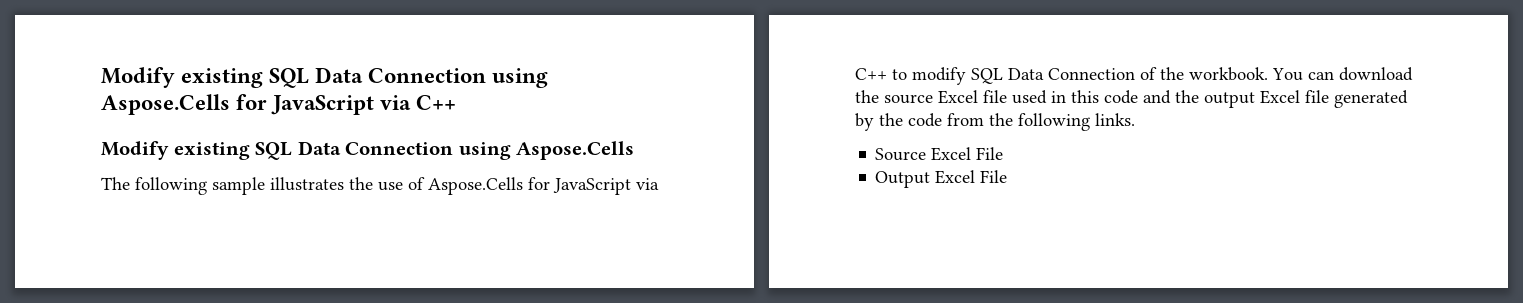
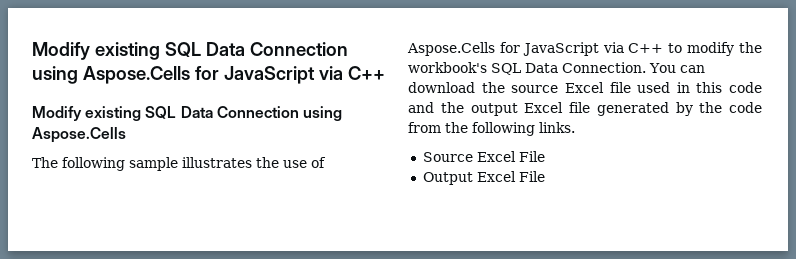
- The following sample illustrates the use of Aspose.Cells for JavaScript via C++ to modify SQL Data Connection of the workbook.
+ The following sample illustrates the use of Aspose.Cells for JavaScript via C++ to modify the workbook's SQL Data Connection.

